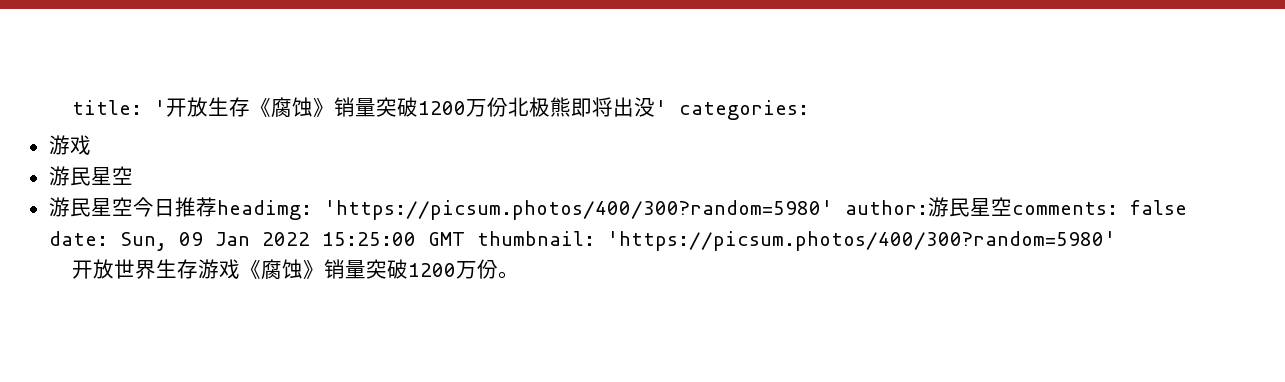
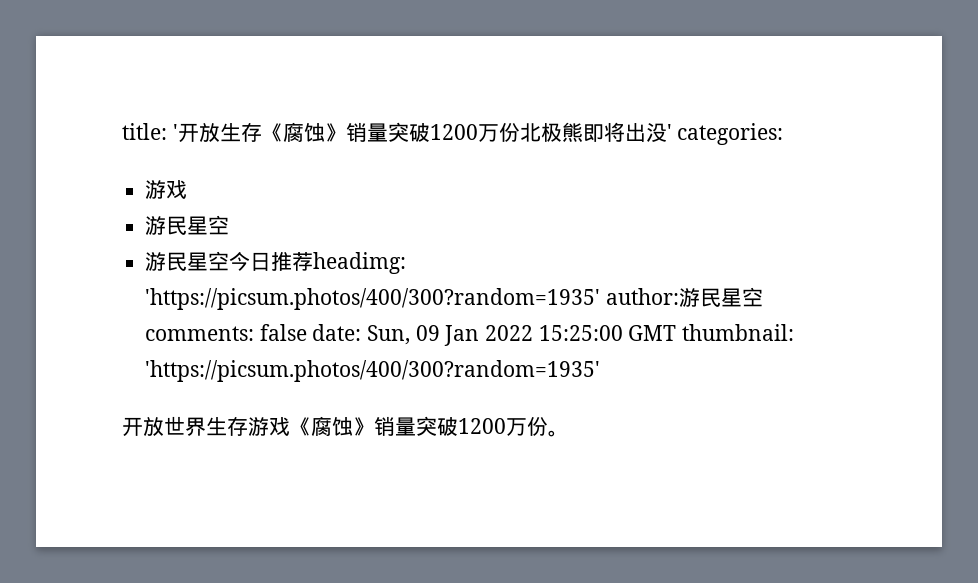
- 游民星空今日推荐headimg: 'https://picsum.photos/400/300?random=5980' author:游民星空comments: false date: Sun, 09 Jan 2022 15:25:00 GMT thumbnail: 'https://picsum.photos/400/300?random=5980'
+ 游民星空今日推荐headimg: 'https://picsum.photos/400/300?random=1935' author:游民星空comments: false date: Sun, 09 Jan 2022 15:25:00 GMT thumbnail: 'https://picsum.photos/400/300?random=1935'

